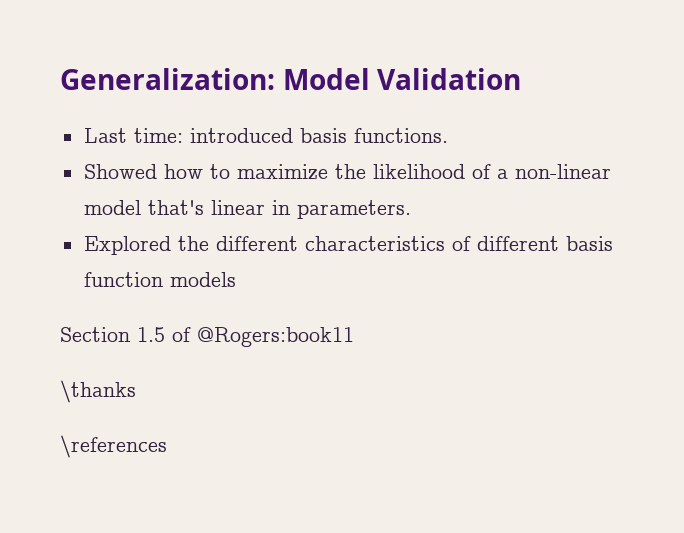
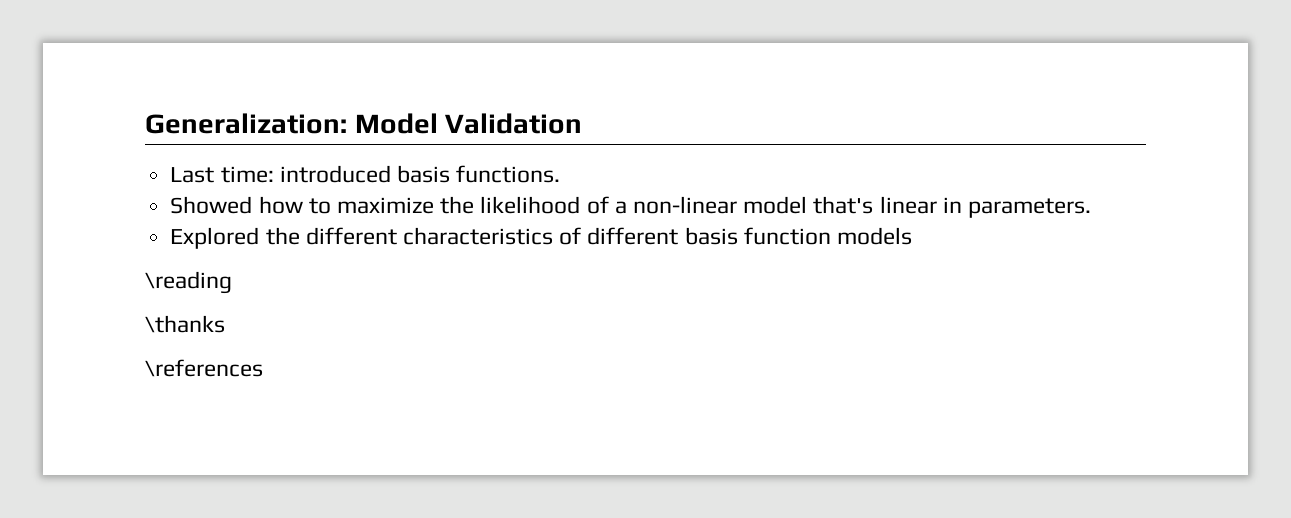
- Section 1.5 of @Rogers:book11
+ \reading

